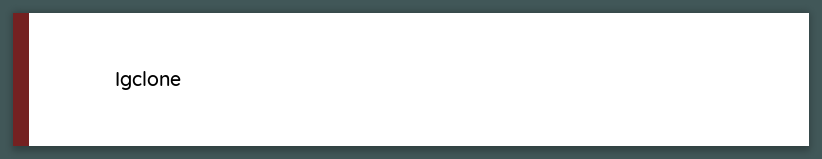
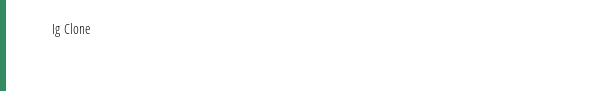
- Igclone
+ Ig Clone

